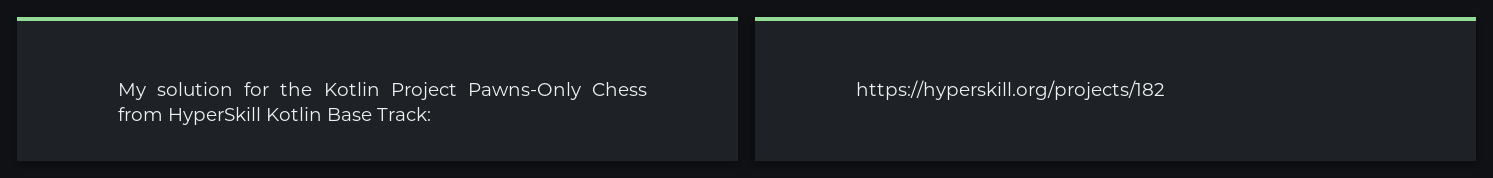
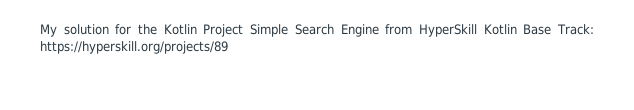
- My solution for the Kotlin Project Pawns-Only Chess from HyperSkill Kotlin Base Track: https://hyperskill.org/projects/182
+ My solution for the Kotlin Project Simple Search Engine from HyperSkill Kotlin Base Track: https://hyperskill.org/projects/89

